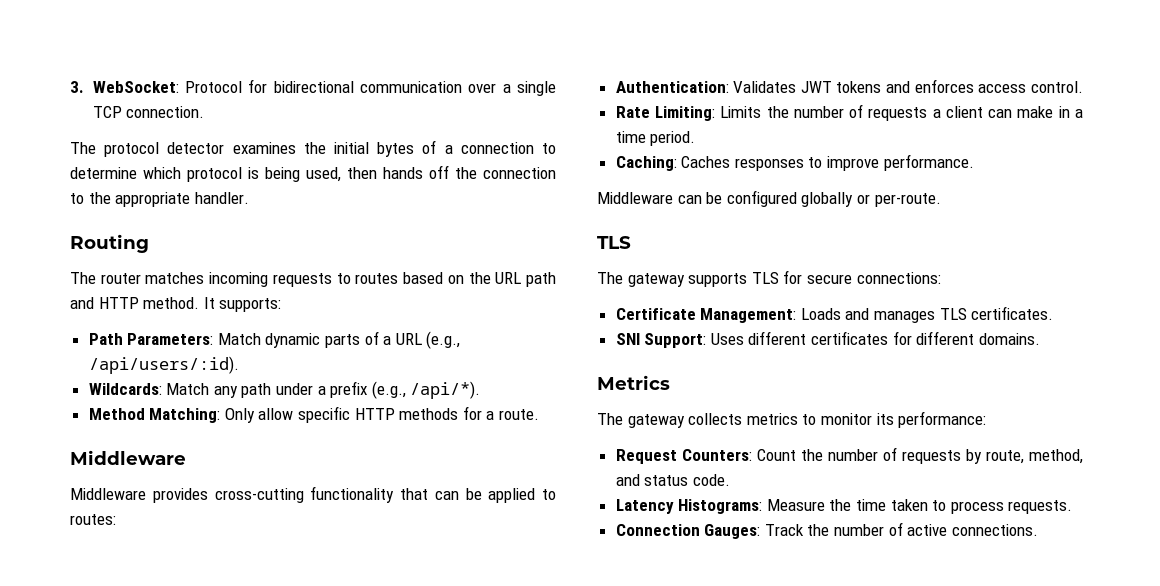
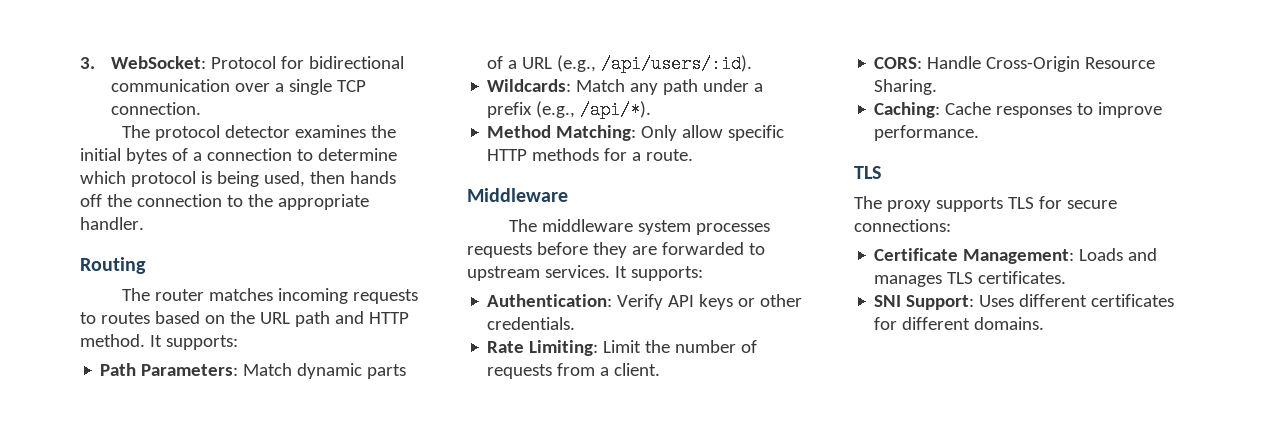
- Middleware provides cross-cutting functionality that can be applied to routes:
- Authentication: Validates JWT tokens and enforces access control.
+ The middleware system processes requests before they are forwarded to upstream services. It supports:
+ Authentication: Verify API keys or other credentials.
- Rate Limiting: Limits the number of requests a client can make in a time period.
+ Rate Limiting: Limit the number of requests from a client.
+ CORS: Handle Cross-Origin Resource Sharing.
- Caching: Caches responses to improve performance.
+ Caching: Cache responses to improve performance.
- Middleware can be configured globally or per-route.
- The gateway supports TLS for secure connections:
+ The proxy supports TLS for secure connections:
- Metrics
- The gateway collects metrics to monitor its performance:
- Request Counters: Count the number of requests by route, method, and status code.
- Latency Histograms: Measure the time taken to process requests.
- Connection Gauges: Track the number of active connections.

